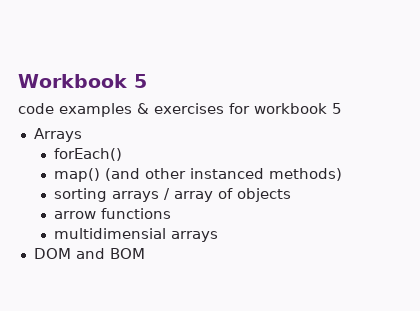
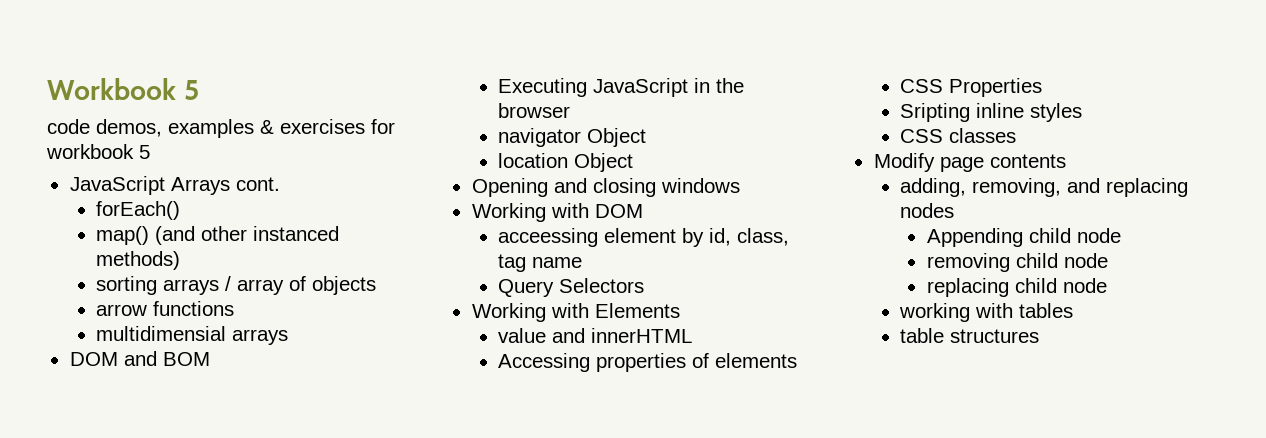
- code examples & exercises for workbook 5
+ code demos, examples & exercises for workbook 5
- Arrays
+ JavaScript Arrays cont.
+ Executing JavaScript in the browser
+ navigator Object
+ location Object
+ Opening and closing windows
+ Working with DOM
+ acceessing element by id, class, tag name
+ Query Selectors
+ Working with Elements
+ value and innerHTML
+ Accessing properties of elements
+ CSS Properties
+ Sripting inline styles
+ CSS classes
+ Modify page contents
+ adding, removing, and replacing nodes
+ Appending child node
+ removing child node
+ replacing child node
+ working with tables
+ table structures

